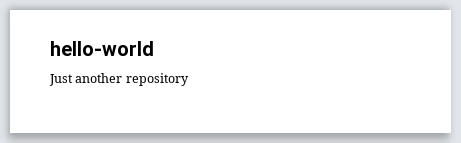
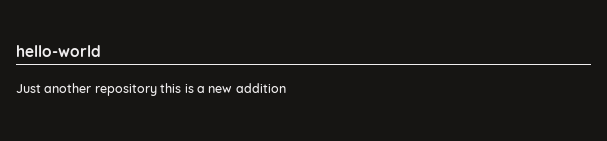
- Just another repository
+ Just another repository this is a new addition

